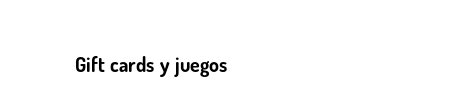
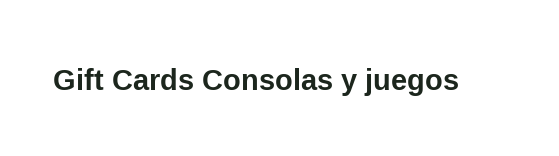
- Gift cards y juegos
+ Gift Cards Consolas y juegos

